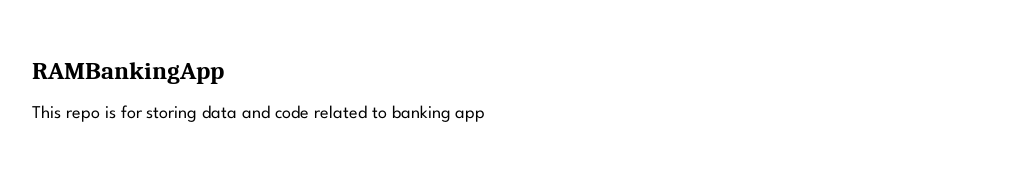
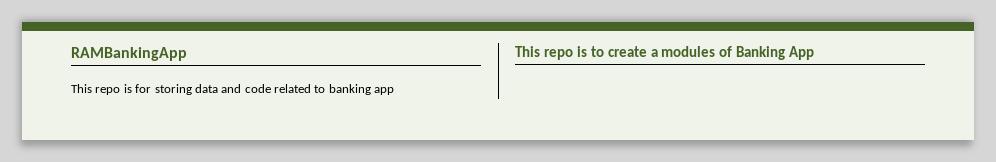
+ This repo is to create a modules of Banking App

